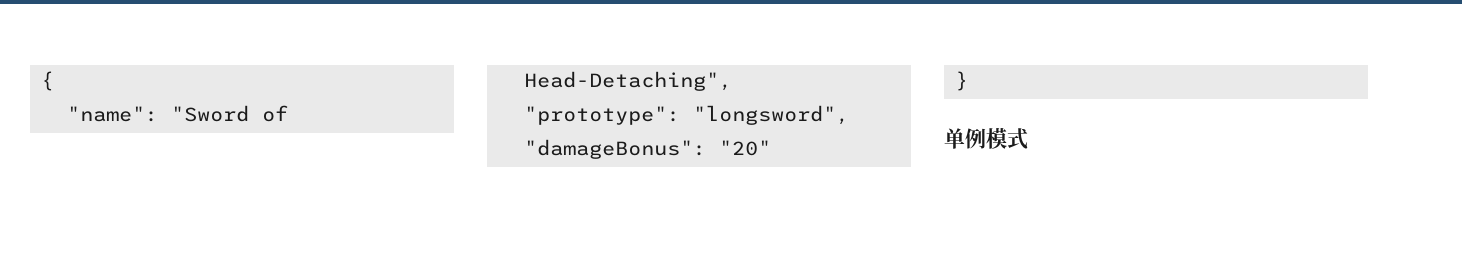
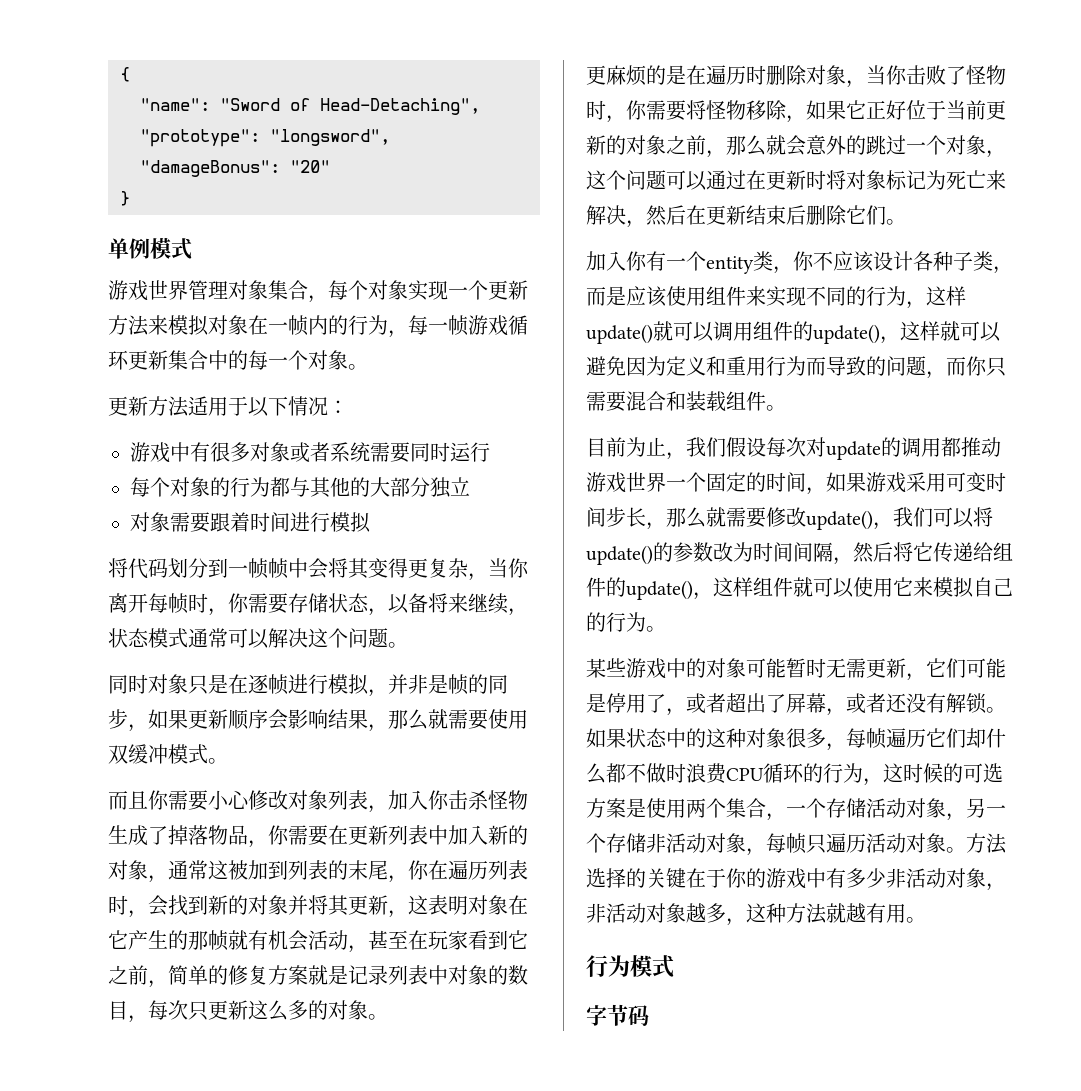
+ 游戏世界管理对象集合，每个对象实现一个更新方法来模拟对象在一帧内的行为，每一帧游戏循环更新集合中的每一个对象。
+ 更新方法适用于以下情况：
+ 游戏中有很多对象或者系统需要同时运行
+ 每个对象的行为都与其他的大部分独立
+ 对象需要跟着时间进行模拟
+ 将代码划分到一帧帧中会将其变得更复杂，当你离开每帧时，你需要存储状态，以备将来继续，状态模式通常可以解决这个问题。
+ 同时对象只是在逐帧进行模拟，并非是帧的同步，如果更新顺序会影响结果，那么就需要使用双缓冲模式。
+ 而且你需要小心修改对象列表，加入你击杀怪物生成了掉落物品，你需要在更新列表中加入新的对象，通常这被加到列表的末尾，你在遍历列表时，会找到新的对象并将其更新，这表明对象在它产生的那帧就有机会活动，甚至在玩家看到它之前，简单的修复方案就是记录列表中对象的数目，每次只更新这么多的对象。
+ 更麻烦的是在遍历时删除对象，当你击败了怪物时，你需要将怪物移除，如果它正好位于当前更新的对象之前，那么就会意外的跳过一个对象，这个问题可以通过在更新时将对象标记为死亡来解决，然后在更新结束后删除它们。
+ 加入你有一个entity类，你不应该设计各种子类，而是应该使用组件来实现不同的行为，这样update()就可以调用组件的update()，这样就可以避免因为定义和重用行为而导致的问题，而你只需要混合和装载组件。
+ 目前为止，我们假设每次对update的调用都推动游戏世界一个固定的时间，如果游戏采用可变时间步长，那么就需要修改update()，我们可以将update()的参数改为时间间隔，然后将它传递给组件的update()，这样组件就可以使用它来模拟自己的行为。
+ 某些游戏中的对象可能暂时无需更新，它们可能是停用了，或者超出了屏幕，或者还没有解锁。如果状态中的这种对象很多，每帧遍历它们却什么都不做时浪费CPU循环的行为，这时候的可选方案是使用两个集合，一个存储活动对象，另一个存储非活动对象，每帧只遍历活动对象。方法选择的关键在于你的游戏中有多少非活动对象，非活动对象越多，这种方法就越有用。
+ 行为模式
+ 字节码

